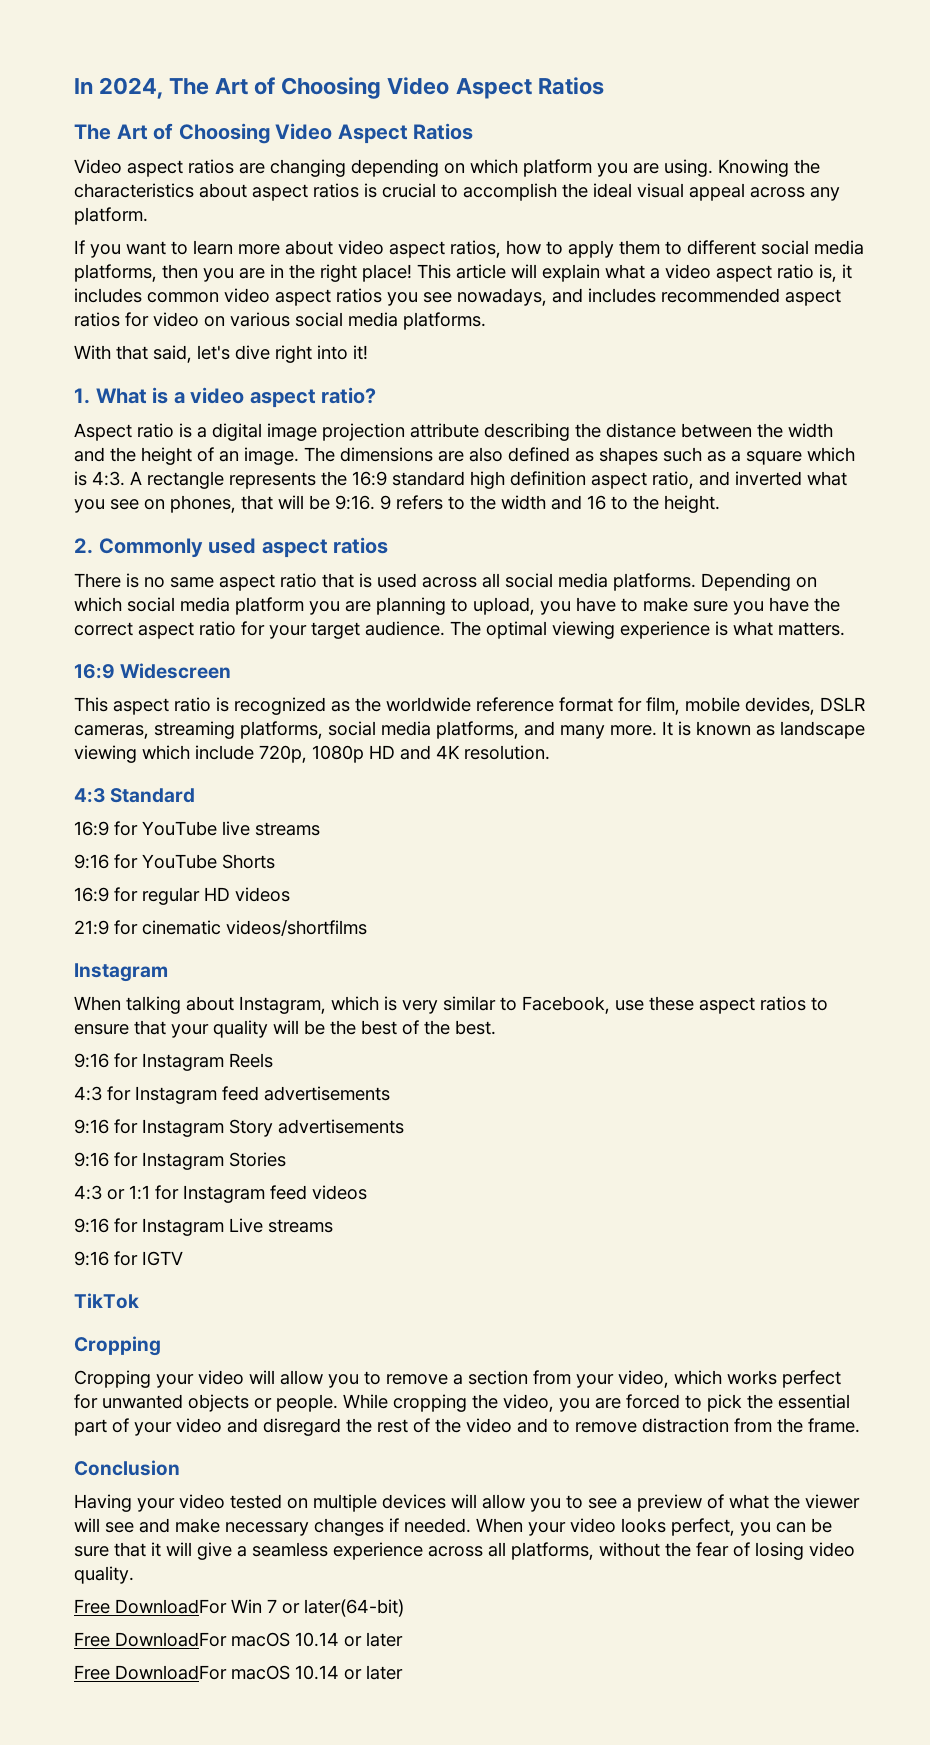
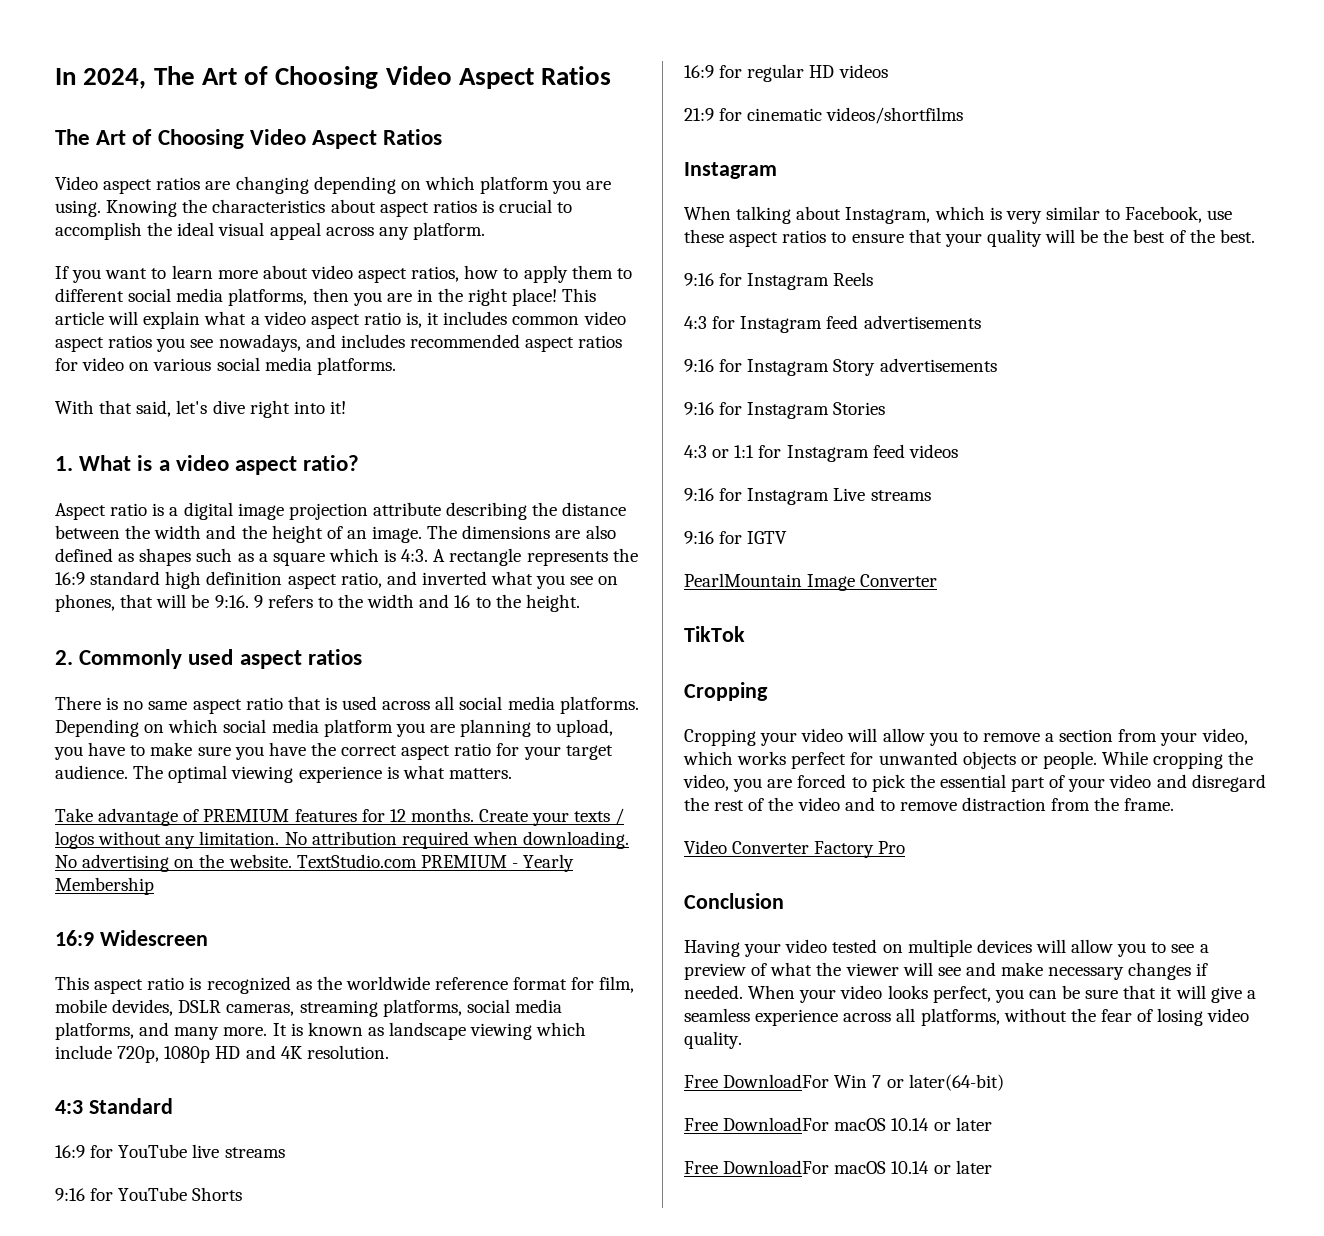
+ Take advantage of PREMIUM features for 12 months. Create your texts / logos without any limitation. No attribution required when downloading. No advertising on the website. TextStudio.com PREMIUM - Yearly Membership
+ PearlMountain Image Converter
+ Video Converter Factory Pro

